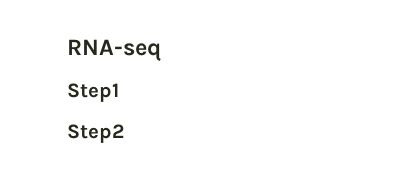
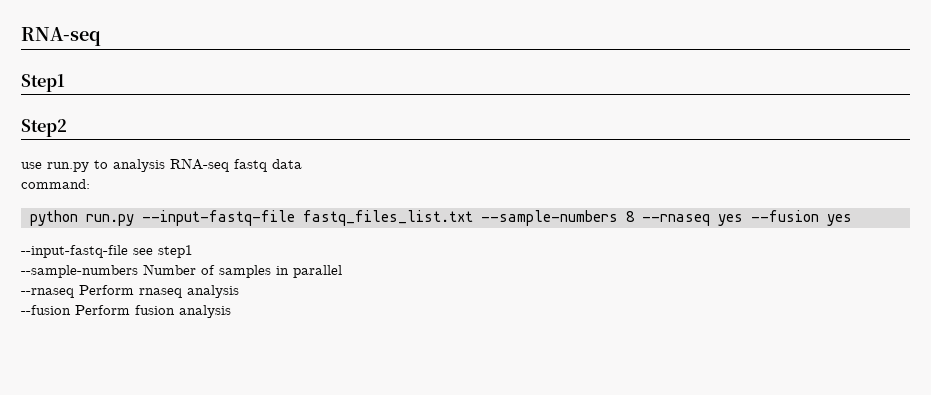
+ use run.py to analysis RNA-seq fastq data
+ command:
+ python run.py --input-fastq-file fastq_files_list.txt --sample-numbers 8 --rnaseq yes --fusion yes
+ --input-fastq-file see step1
+ --sample-numbers Number of samples in parallel
+ --rnaseq Perform rnaseq analysis
+ --fusion Perform fusion analysis

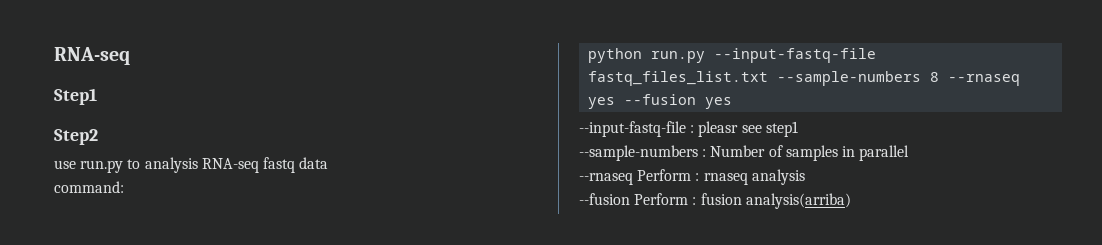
- --input-fastq-file see step1
+ --input-fastq-file : pleasr see step1
- --sample-numbers Number of samples in parallel
+ --sample-numbers : Number of samples in parallel
- --rnaseq Perform rnaseq analysis
+ --rnaseq Perform : rnaseq analysis
- --fusion Perform fusion analysis
+ --fusion Perform : fusion analysis(arriba)

